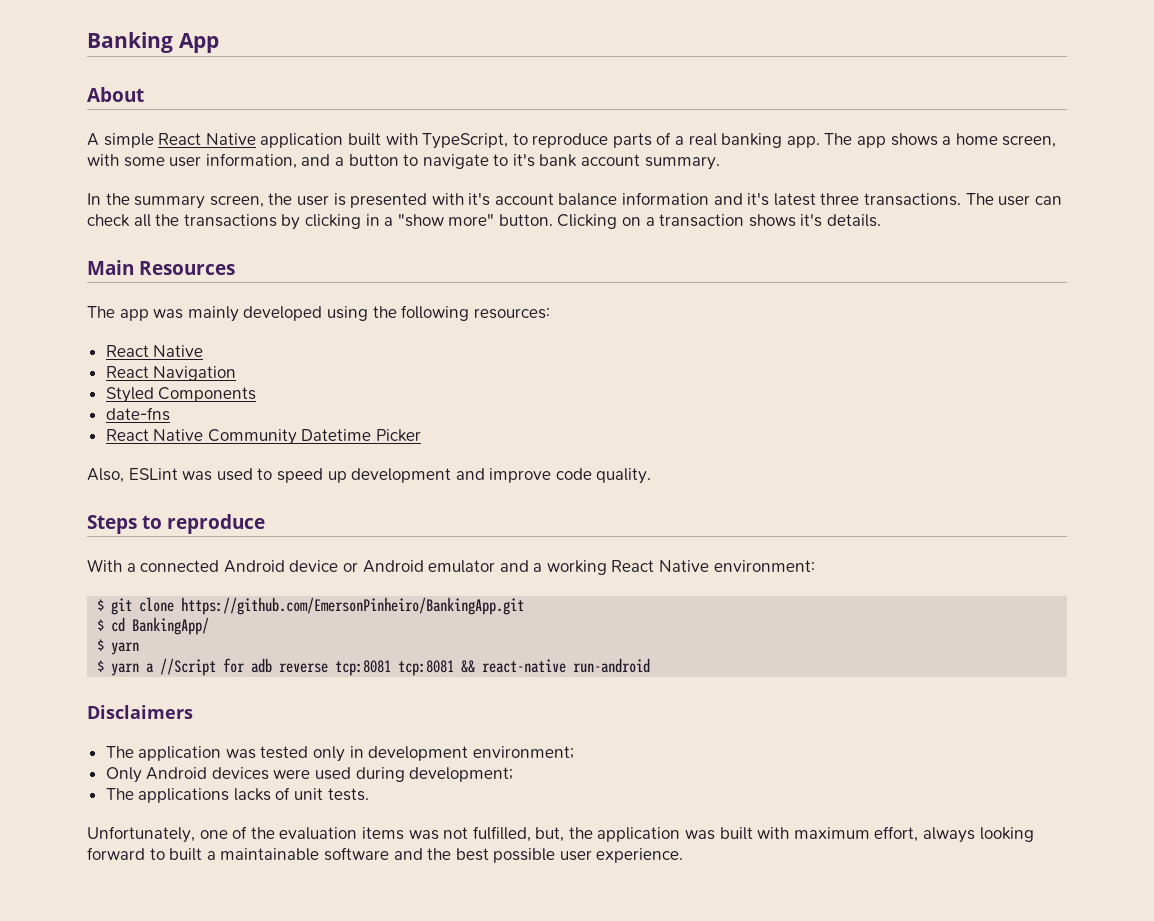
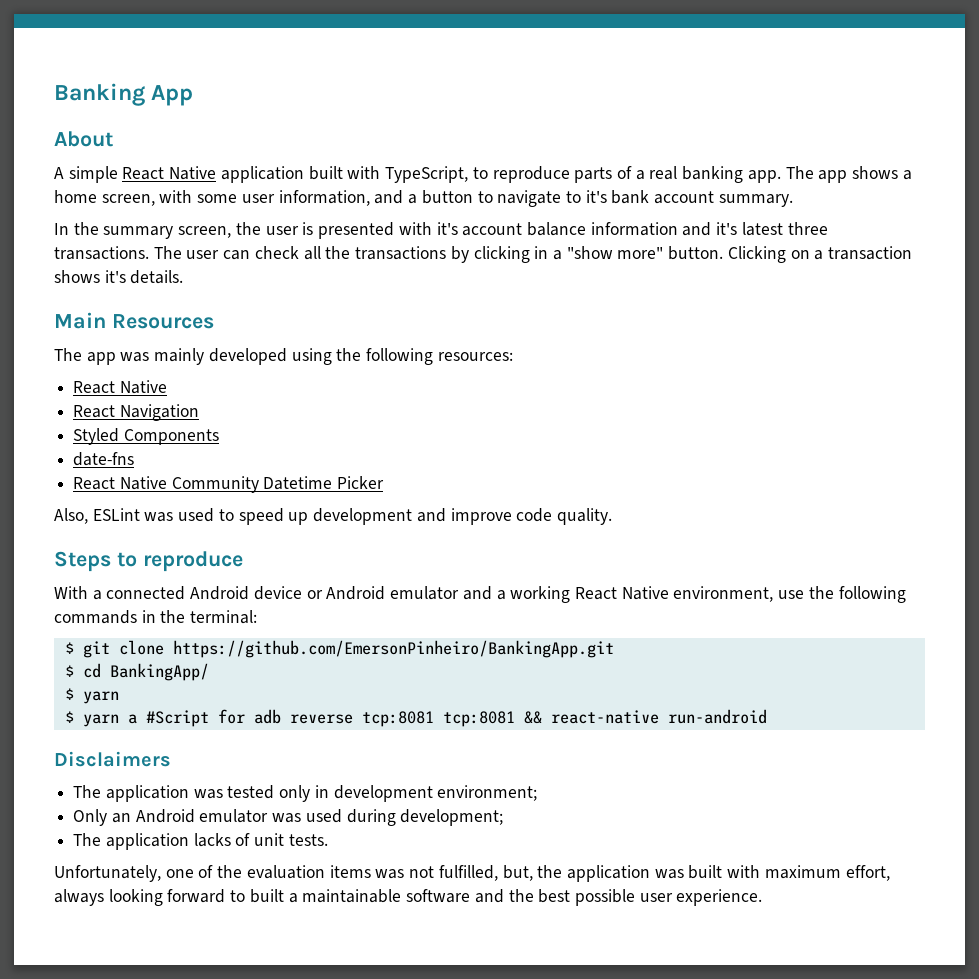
- With a connected Android device or Android emulator and a working React Native environment:
+ With a connected Android device or Android emulator and a working React Native environment, use the following commands in the terminal:
- $ yarn a //Script for adb reverse tcp:8081 tcp:8081 && react-native run-android
+ $ yarn a #Script for adb reverse tcp:8081 tcp:8081 && react-native run-android
- Only Android devices were used during development;
+ Only an Android emulator was used during development;
- The applications lacks of unit tests.
+ The application lacks of unit tests.

